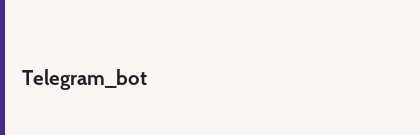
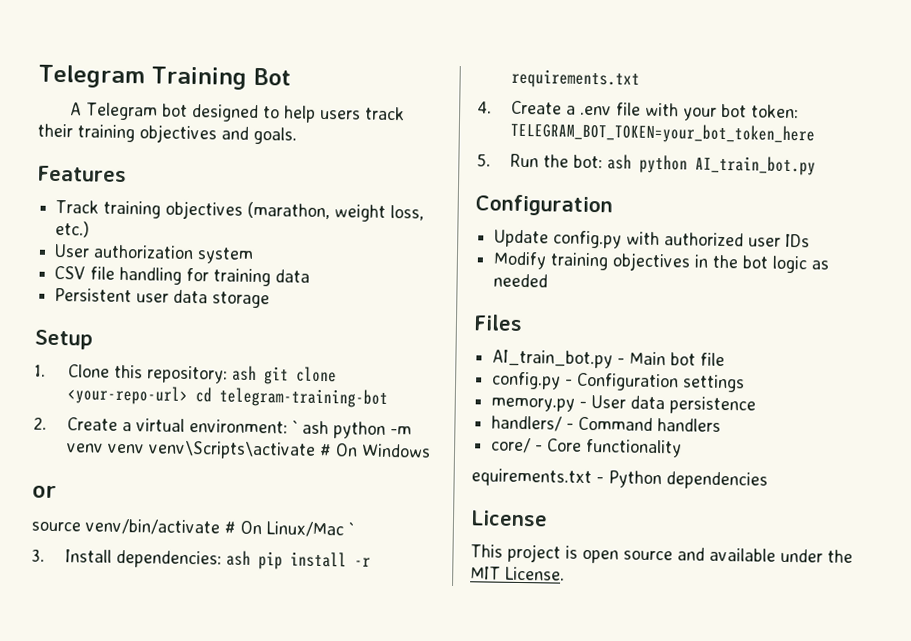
- Telegram_bot
+ Telegram Training Bot
+ A Telegram bot designed to help users track their training objectives and goals.
+ Features
+ Track training objectives (marathon, weight loss, etc.)
+ User authorization system
+ CSV file handling for training data
+ Persistent user data storage
+ Setup
+ 1. Clone this repository: ash git clone <your-repo-url> cd telegram-training-bot
+ 2. Create a virtual environment: ` ash python -m venv venv venv\Scripts\activate # On Windows
+ or
+ source venv/bin/activate # On Linux/Mac `
+ 3. Install dependencies: ash pip install -r requirements.txt
+ 4. Create a .env file with your bot token: TELEGRAM_BOT_TOKEN=your_bot_token_here
+ 5. Run the bot: ash python AI_train_bot.py
+ Configuration
+ Update config.py with authorized user IDs
+ Modify training objectives in the bot logic as needed
+ Files
+ AI_train_bot.py - Main bot file
+ config.py - Configuration settings
+ memory.py - User data persistence
+ handlers/ - Command handlers
+ core/ - Core functionality
+ equirements.txt - Python dependencies
+ License
+ This project is open source and available under the MIT License.

